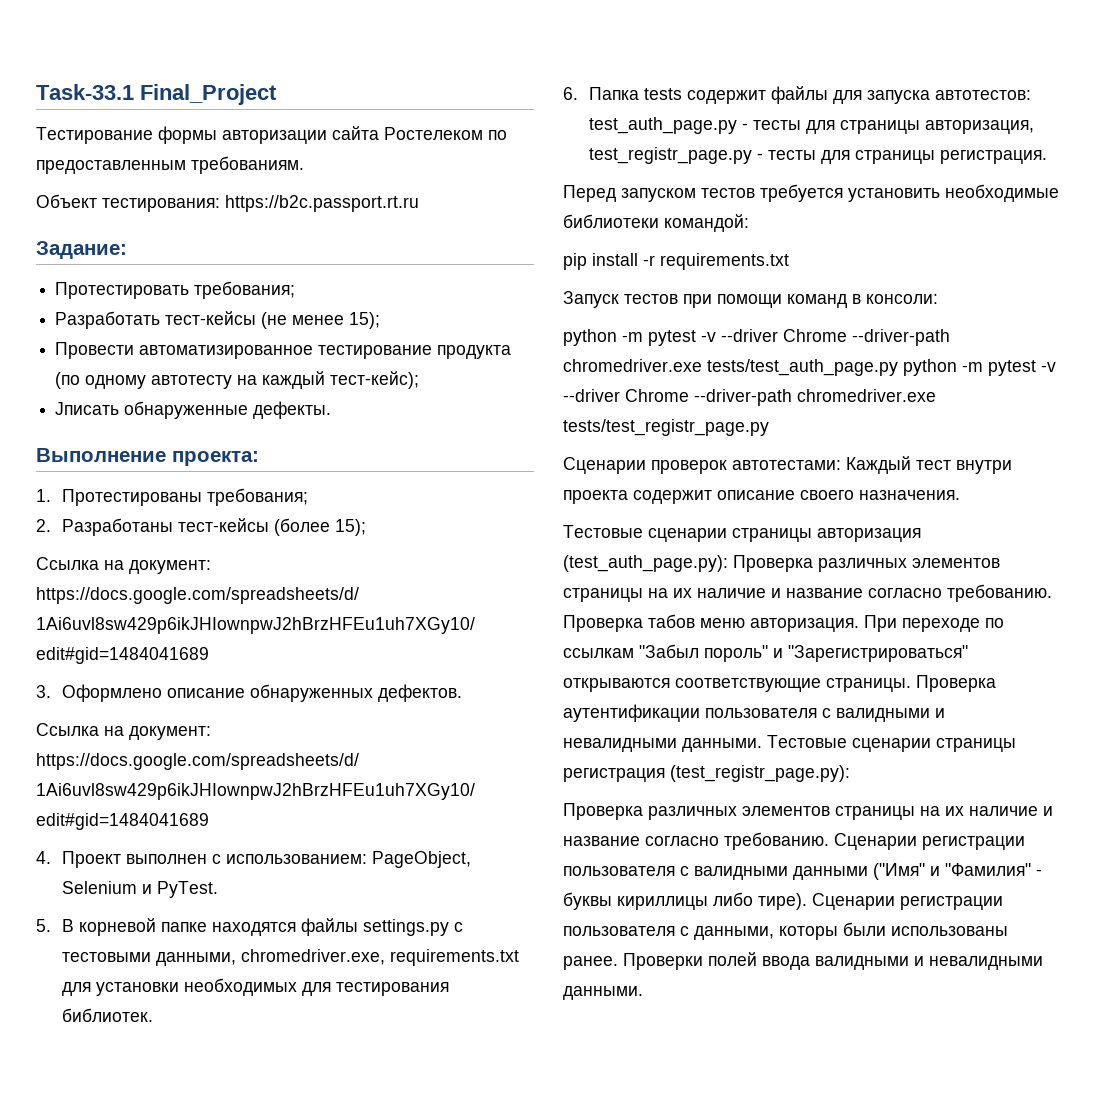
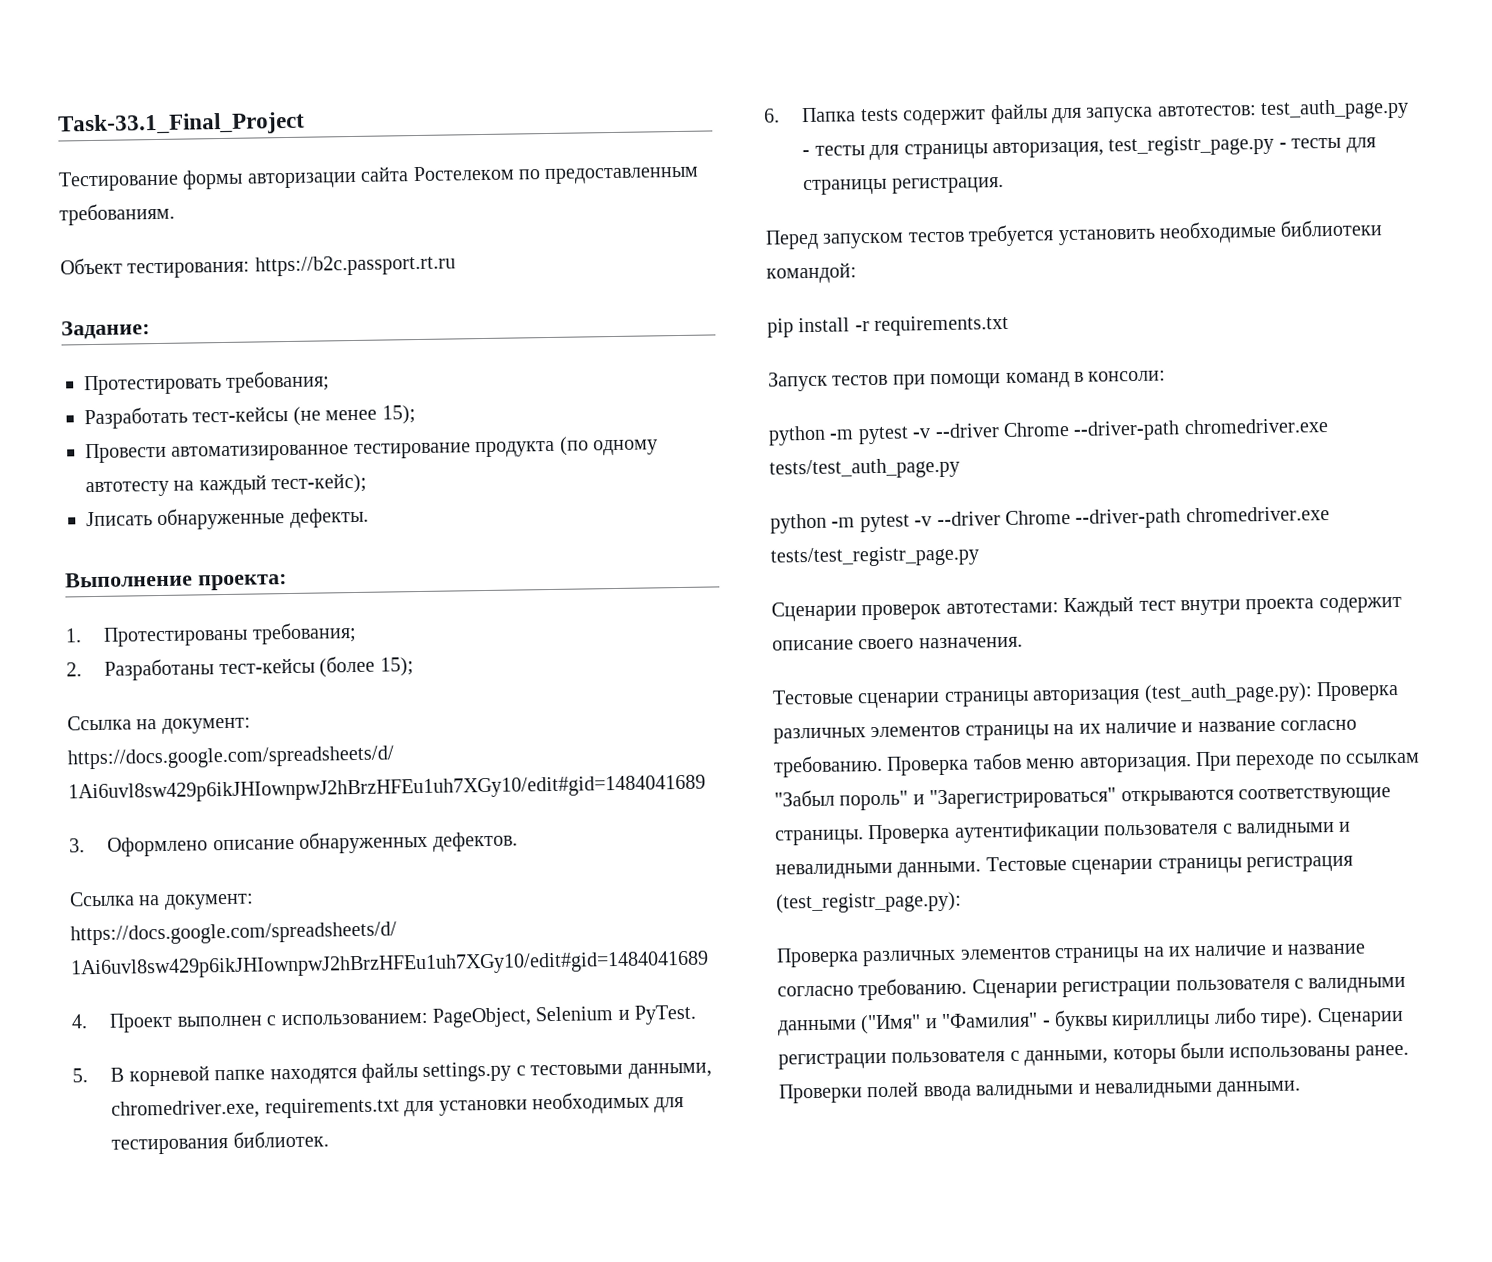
- Task-33.1 Final_Project
+ Task-33.1_Final_Project
- python -m pytest -v --driver Chrome --driver-path chromedriver.exe tests/test_auth_page.py python -m pytest -v --driver Chrome --driver-path chromedriver.exe tests/test_registr_page.py
+ python -m pytest -v --driver Chrome --driver-path chromedriver.exe tests/test_auth_page.py
+ python -m pytest -v --driver Chrome --driver-path chromedriver.exe tests/test_registr_page.py

